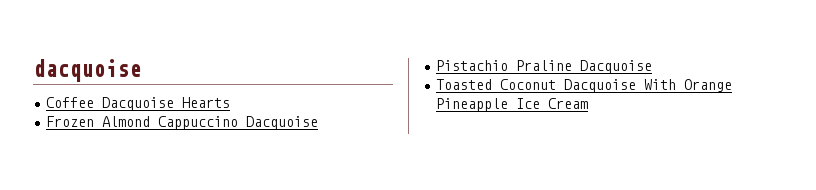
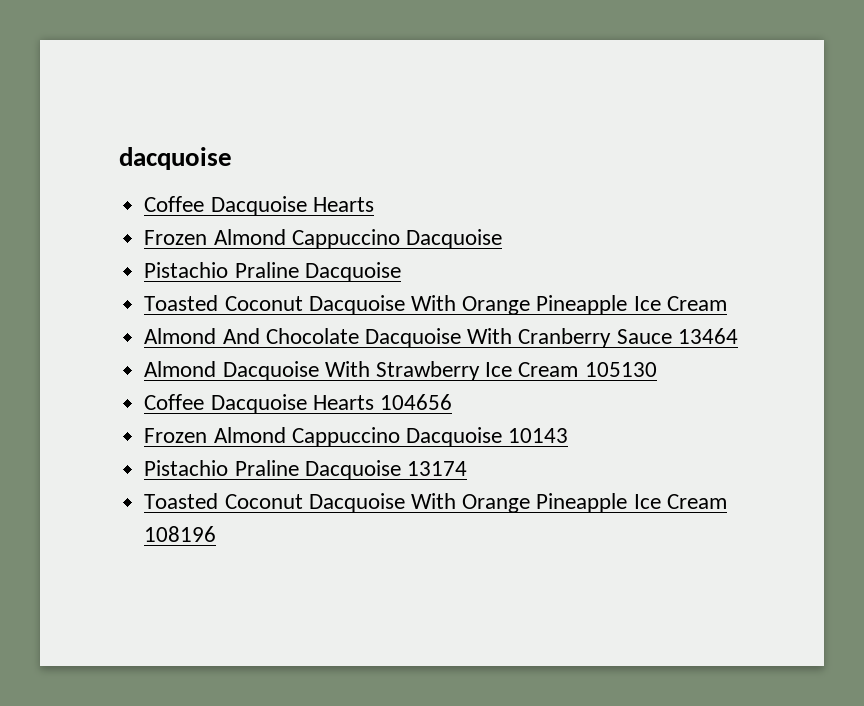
+ Almond And Chocolate Dacquoise With Cranberry Sauce 13464
+ Almond Dacquoise With Strawberry Ice Cream 105130
+ Coffee Dacquoise Hearts 104656
+ Frozen Almond Cappuccino Dacquoise 10143
+ Pistachio Praline Dacquoise 13174
+ Toasted Coconut Dacquoise With Orange Pineapple Ice Cream 108196

